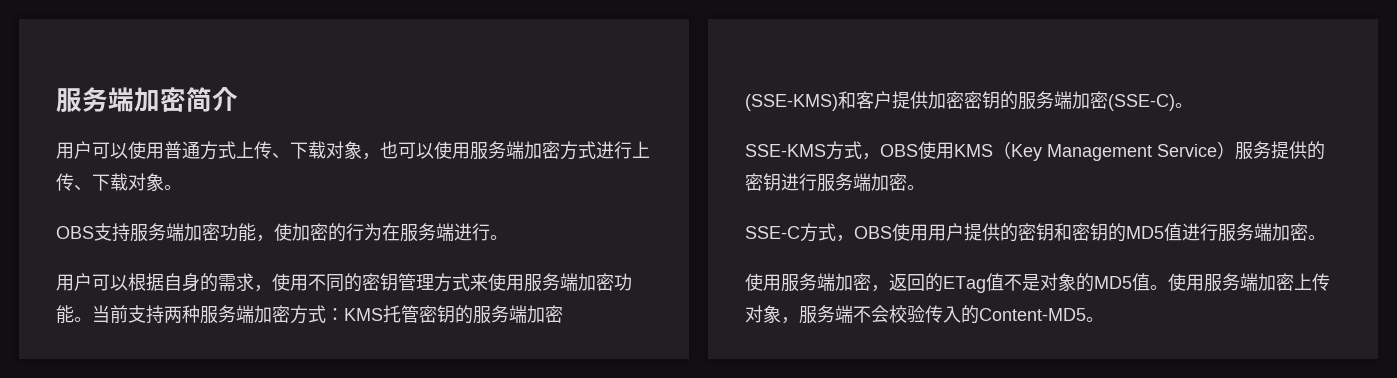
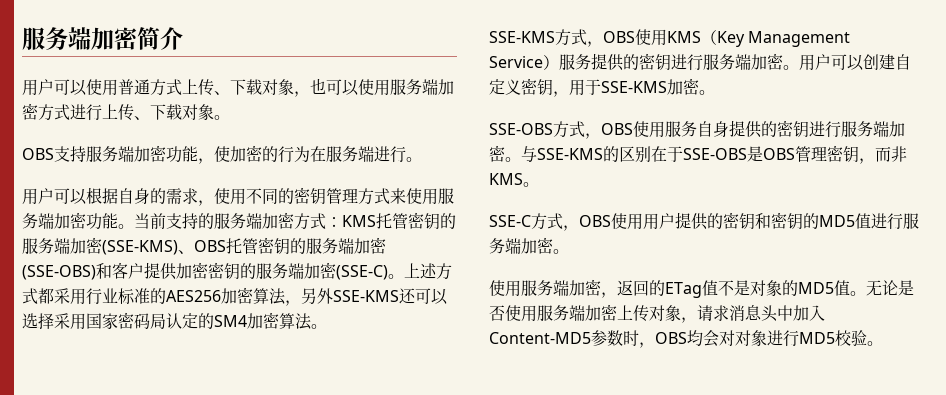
- 当前支持两种服务端加密方式：KMS托管密钥的服务端加密(SSE-KMS)和客户提供加密密钥的服务端加密(SSE-C)。
+ 当前支持的服务端加密方式：KMS托管密钥的服务端加密(SSE-KMS)、OBS托管密钥的服务端加密(SSE-OBS)和客户提供加密密钥的服务端加密(SSE-C)。上述方式都采用行业标准的AES256加密算法，另外SSE-KMS还可以选择采用国家密码局认定的SM4加密算法。
+ 用户可以创建自定义密钥，用于SSE-KMS加密。
+ SSE-OBS方式，OBS使用服务自身提供的密钥进行服务端加密。与SSE-KMS的区别在于SSE-OBS是OBS管理密钥，而非KMS。
- 使用服务端加密上传对象，服务端不会校验传入的Content-MD5。
+ 无论是否使用服务端加密上传对象，请求消息头中加入Content-MD5参数时，OBS均会对对象进行MD5校验。

